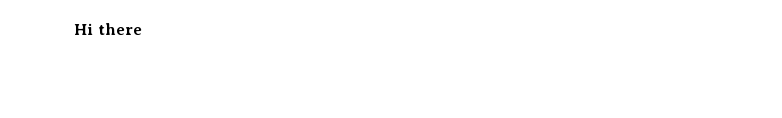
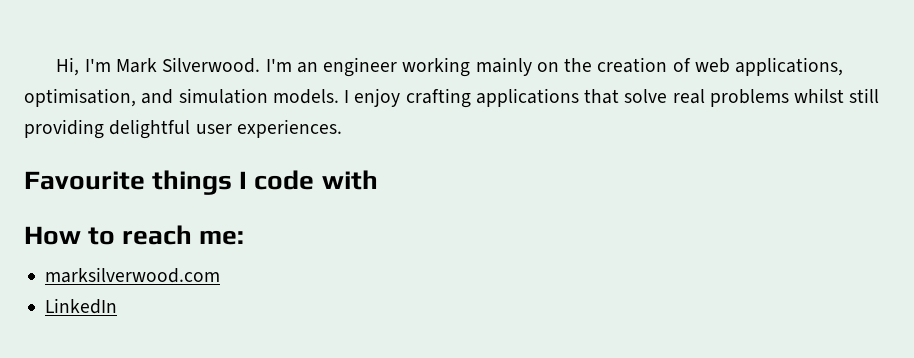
- Hi there
+ Hi, I'm Mark Silverwood. I'm an engineer working mainly on the creation of web applications, optimisation, and simulation models. I enjoy crafting applications that solve real problems whilst still providing delightful user experiences.
+ Favourite things I code with
+ How to reach me:
+ marksilverwood.com
+ LinkedIn

